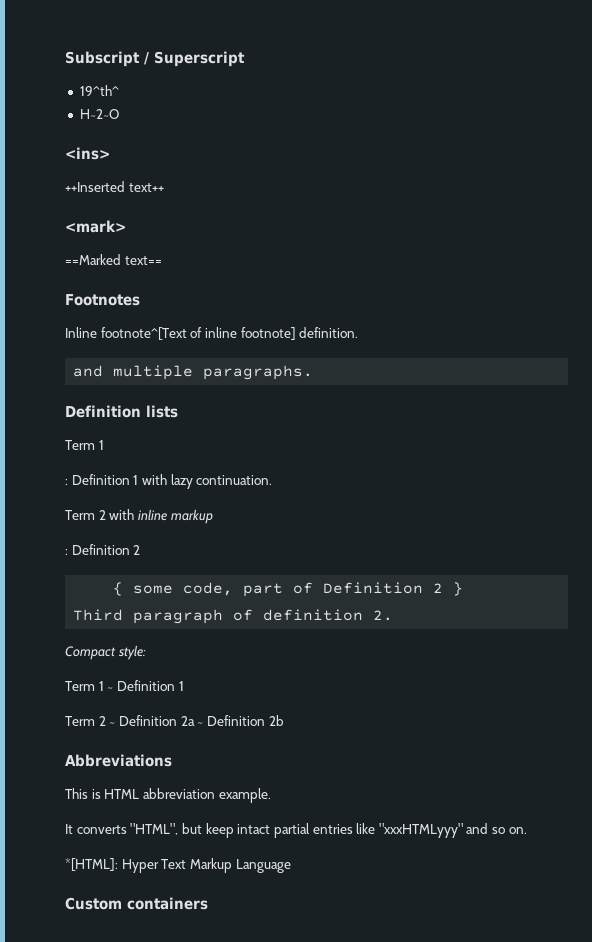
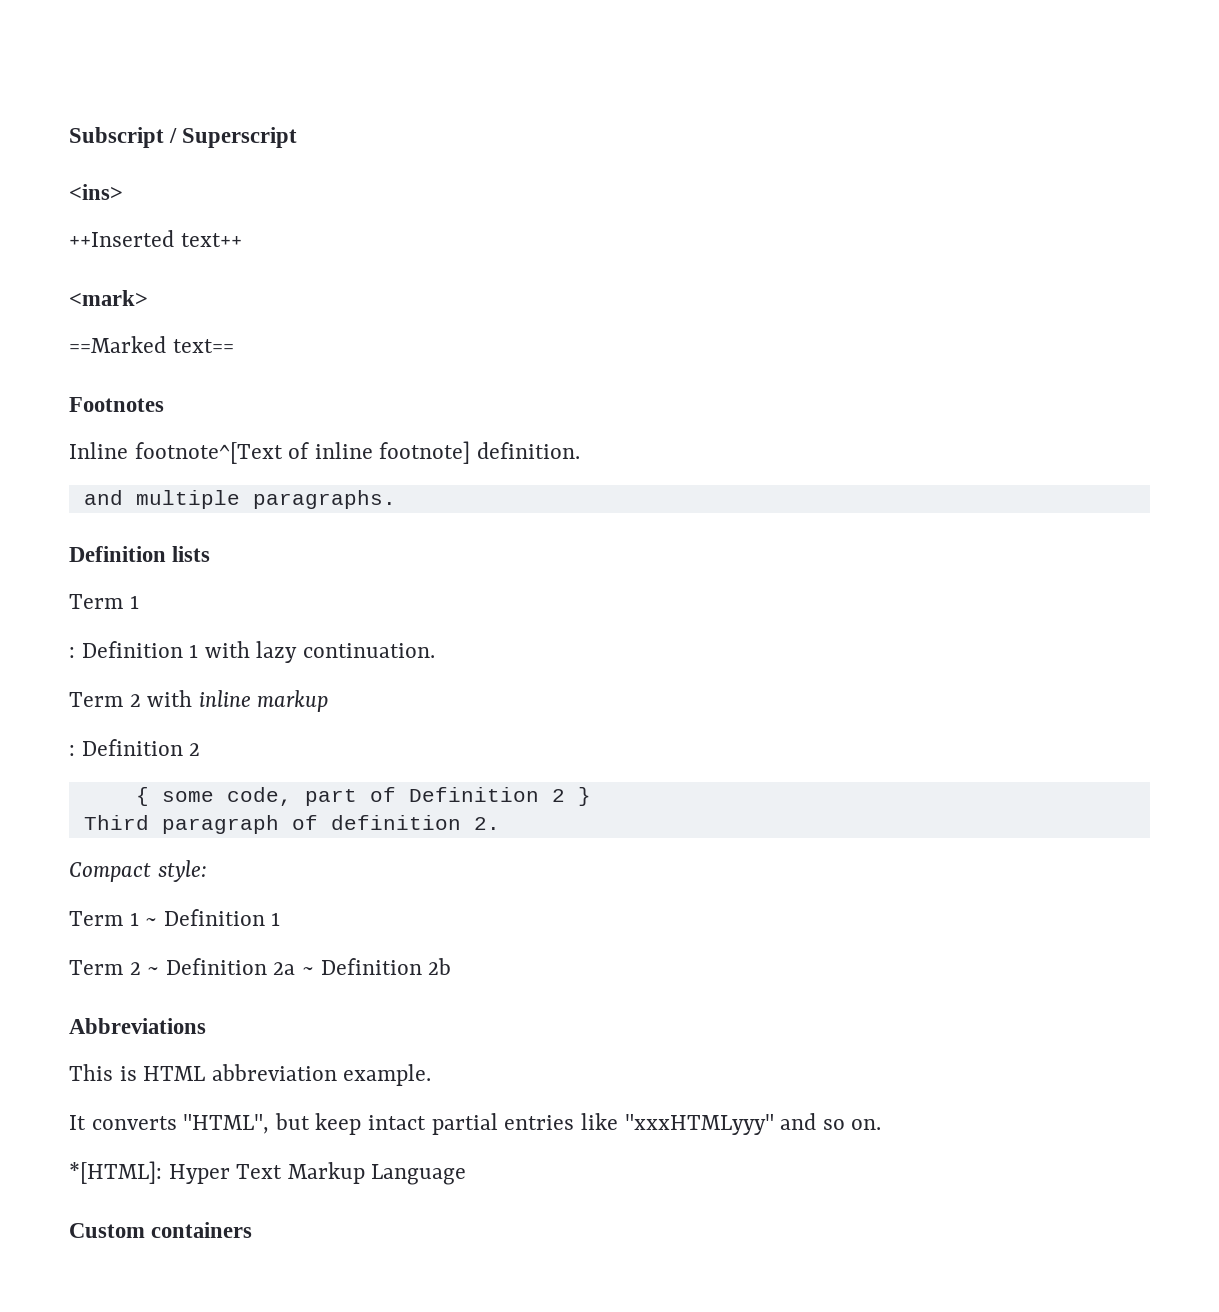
- 19^th^
- H~2~O

